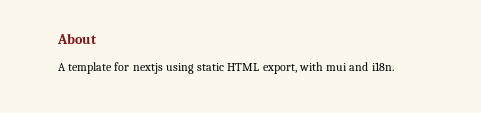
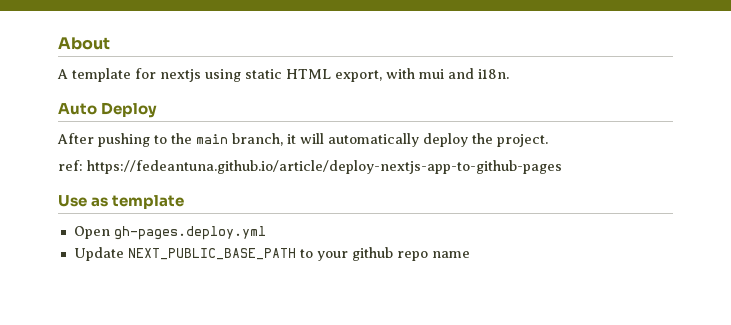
+ Auto Deploy
+ After pushing to the main branch, it will automatically deploy the project.
+ ref: https://fedeantuna.github.io/article/deploy-nextjs-app-to-github-pages
+ Use as template
+ Open gh-pages.deploy.yml
+ Update NEXT_PUBLIC_BASE_PATH to your github repo name

